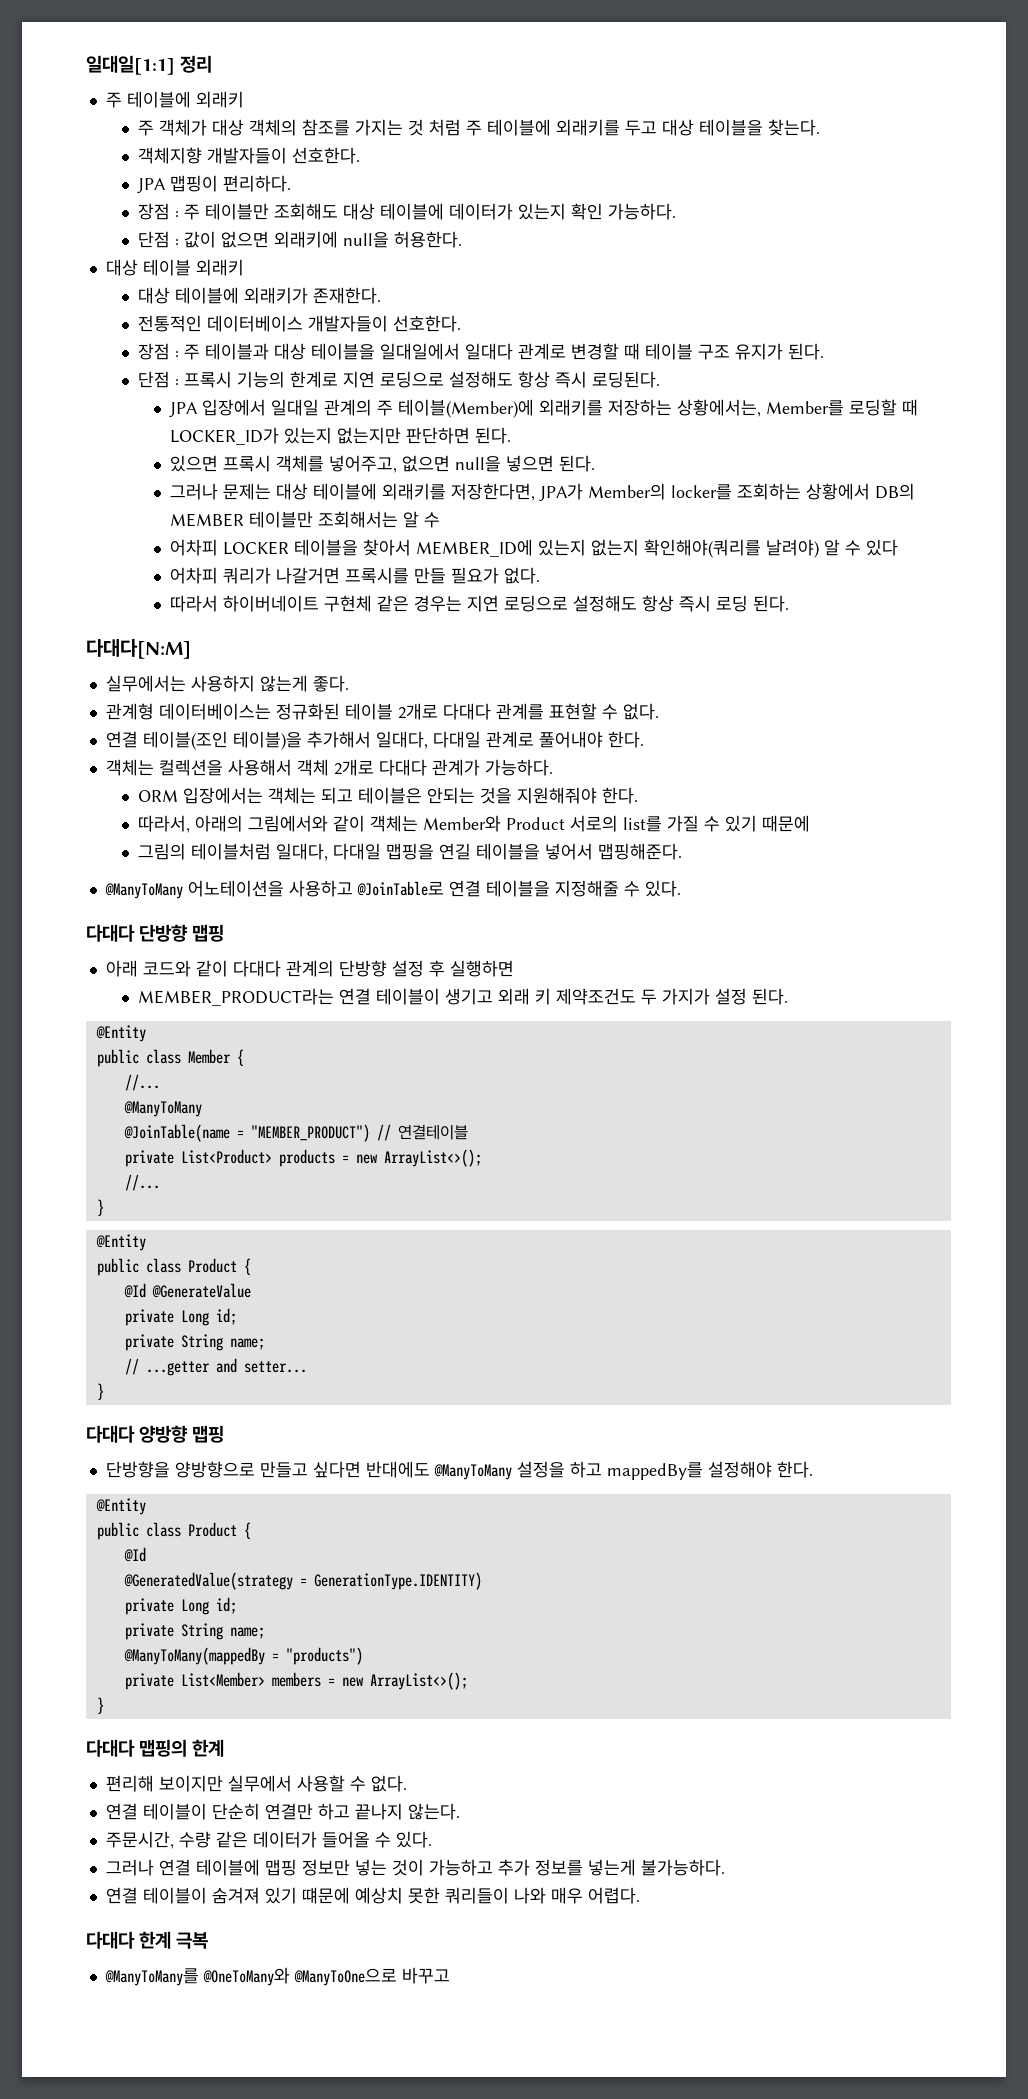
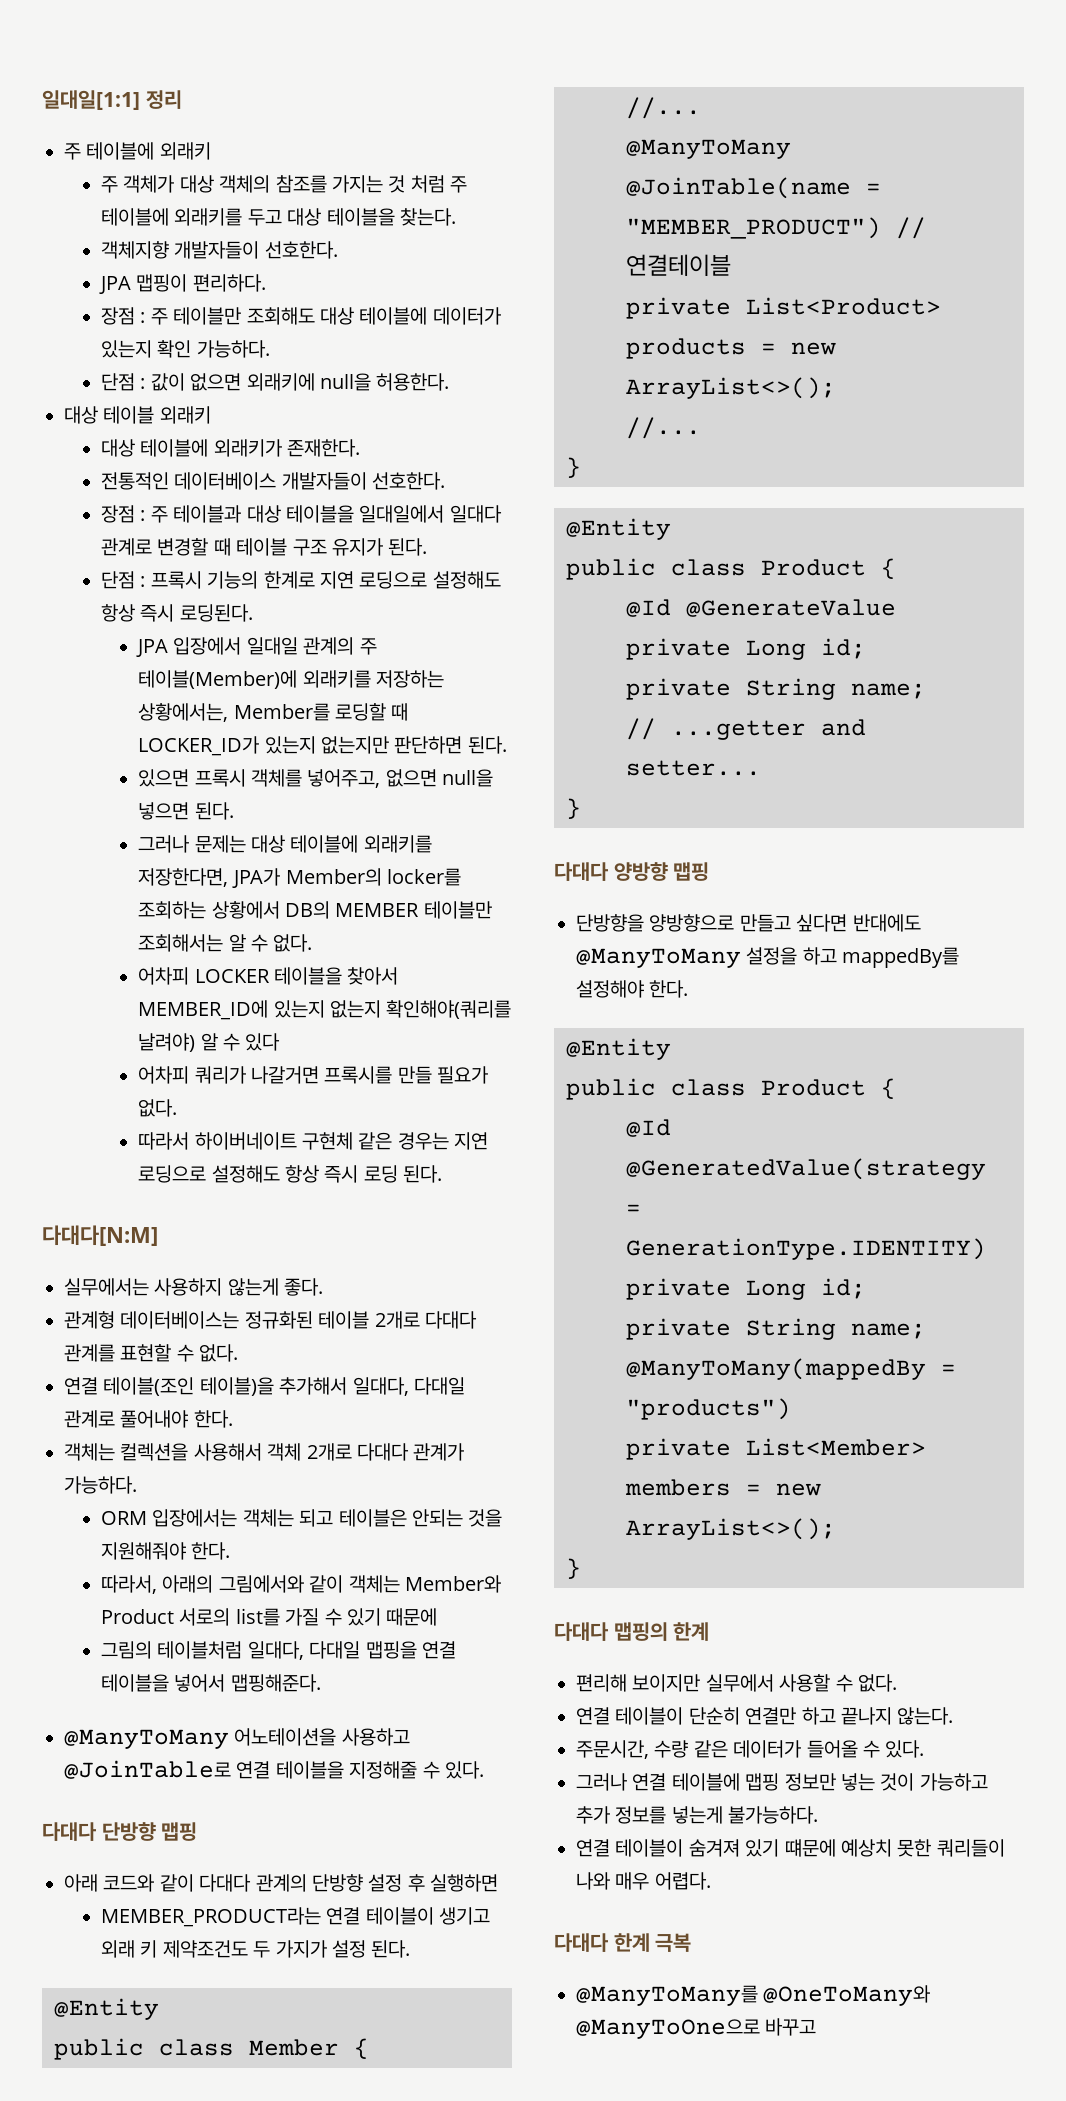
- 그러나 문제는 대상 테이블에 외래키를 저장한다면, JPA가 Member의 locker를 조회하는 상황에서 DB의 MEMBER 테이블만 조회해서는 알 수
+ 그러나 문제는 대상 테이블에 외래키를 저장한다면, JPA가 Member의 locker를 조회하는 상황에서 DB의 MEMBER 테이블만 조회해서는 알 수 없다.
- 그림의 테이블처럼 일대다, 다대일 맵핑을 연길 테이블을 넣어서 맵핑해준다.
+ 그림의 테이블처럼 일대다, 다대일 맵핑을 연결 테이블을 넣어서 맵핑해준다.

